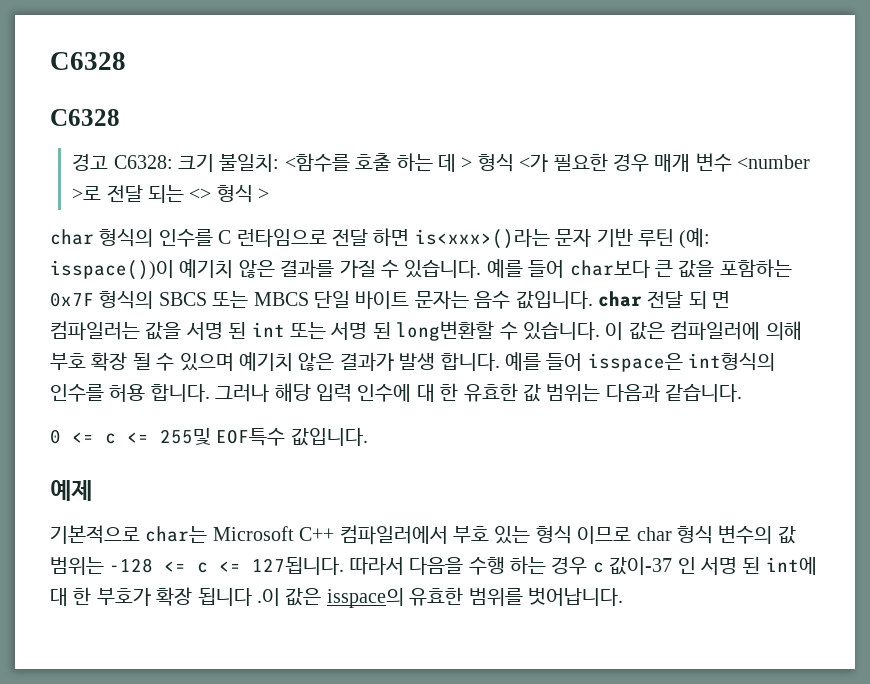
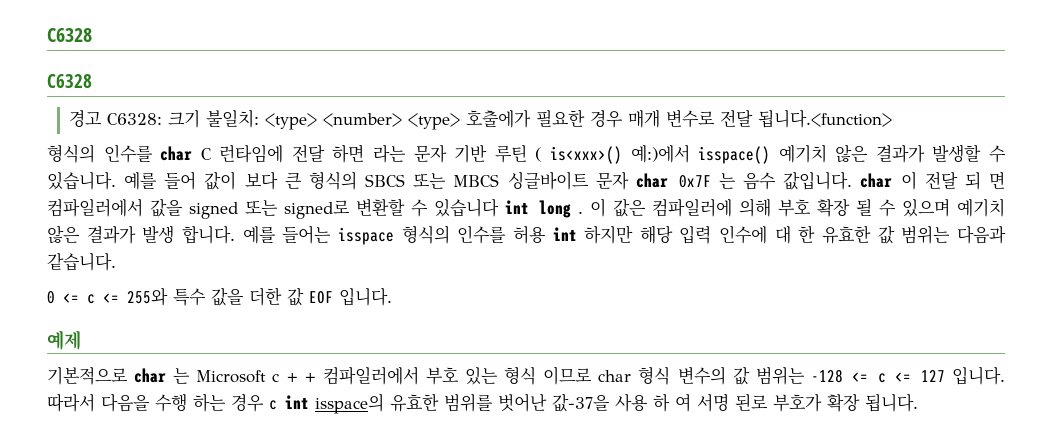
- 경고 C6328: 크기 불일치: <함수를 호출 하는 데 > 형식 <가 필요한 경우 매개 변수 <number >로 전달 되는 <> 형식 >
- char 형식의 인수를 C 런타임으로 전달 하면 is<xxx>()라는 문자 기반 루틴 (예: isspace())이 예기치 않은 결과를 가질 수 있습니다. 예를 들어 char보다 큰 값을 포함하는 0x7F 형식의 SBCS 또는 MBCS 단일 바이트 문자는 음수 값입니다. char 전달 되 면 컴파일러는 값을 서명 된 int 또는 서명 된 long변환할 수 있습니다.
+ 경고 C6328: 크기 불일치: <type> <number> <type> 호출에가 필요한 경우 매개 변수로 전달 됩니다.<function>
+ 형식의 인수를 char C 런타임에 전달 하면 라는 문자 기반 루틴 ( is<xxx>() 예:)에서 isspace() 예기치 않은 결과가 발생할 수 있습니다. 예를 들어 값이 보다 큰 형식의 SBCS 또는 MBCS 싱글바이트 문자 char 0x7F 는 음수 값입니다. char 이 전달 되 면 컴파일러에서 값을 signed 또는 signed로 변환할 수 있습니다 int long .
- 예를 들어 isspace은 int형식의 인수를 허용 합니다. 그러나 해당 입력 인수에 대 한 유효한 값 범위는 다음과 같습니다.
+ 예를 들어는 isspace 형식의 인수를 허용 int 하지만 해당 입력 인수에 대 한 유효한 값 범위는 다음과 같습니다.
- 0 <= c <= 255및 EOF특수 값입니다.
+ 0 <= c <= 255와 특수 값을 더한 값 EOF 입니다.
  예제
- 기본적으로 char는 Microsoft C++ 컴파일러에서 부호 있는 형식 이므로 char 형식 변수의 값 범위는 -128 <= c <= 127됩니다.
+ 기본적으로 char 는 Microsoft c + + 컴파일러에서 부호 있는 형식 이므로 char 형식 변수의 값 범위는 -128 <= c <= 127 입니다.
- 따라서 다음을 수행 하는 경우 c 값이-37 인 서명 된 int에 대 한 부호가 확장 됩니다 .이 값은 isspace의 유효한 범위를 벗어납니다.
+ 따라서 다음을 수행 하는 경우 c int isspace의 유효한 범위를 벗어난 값-37을 사용 하 여 서명 된로 부호가 확장 됩니다.

